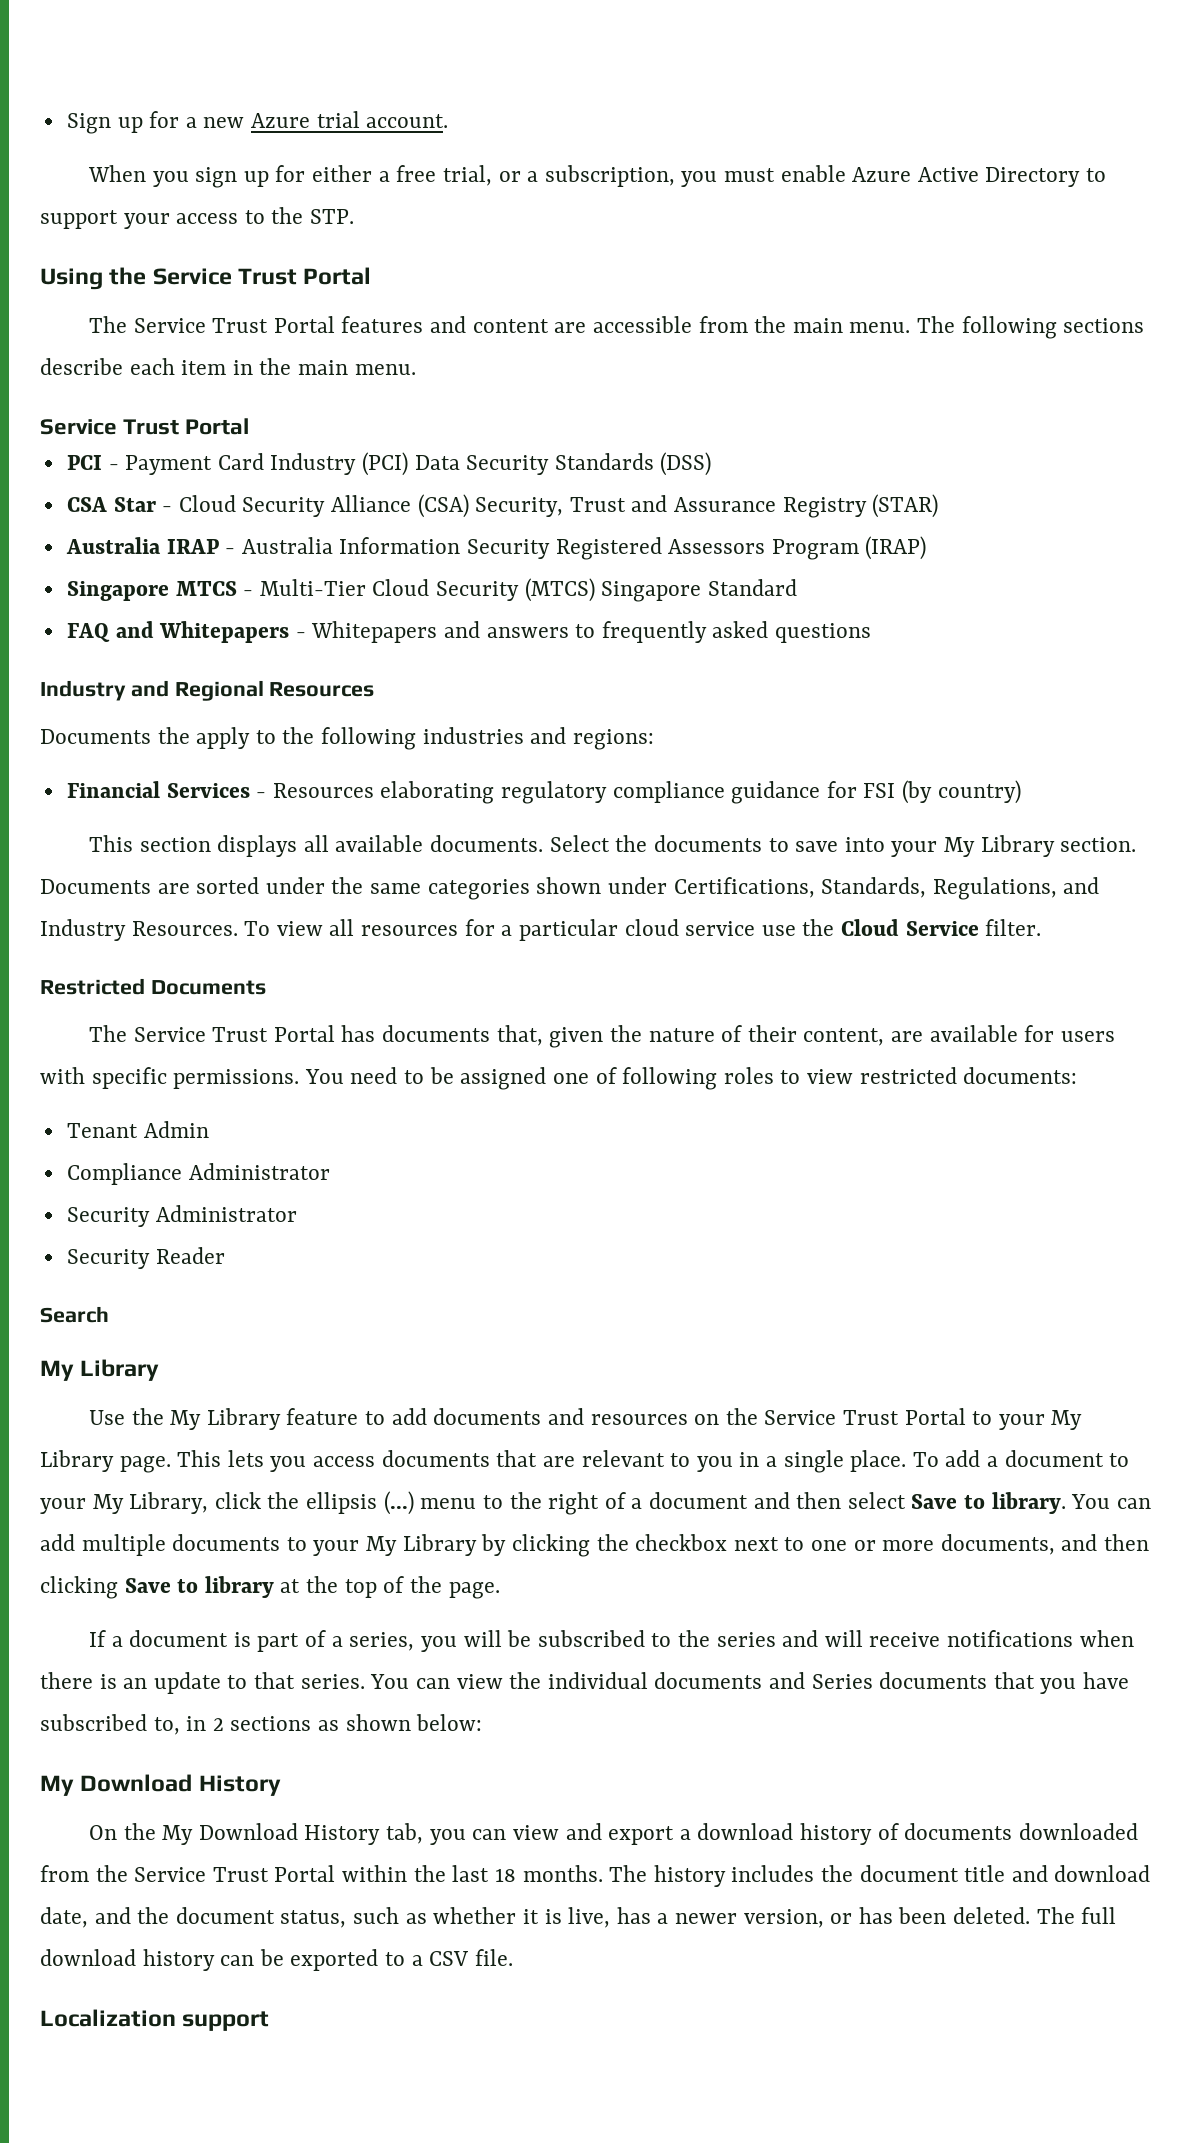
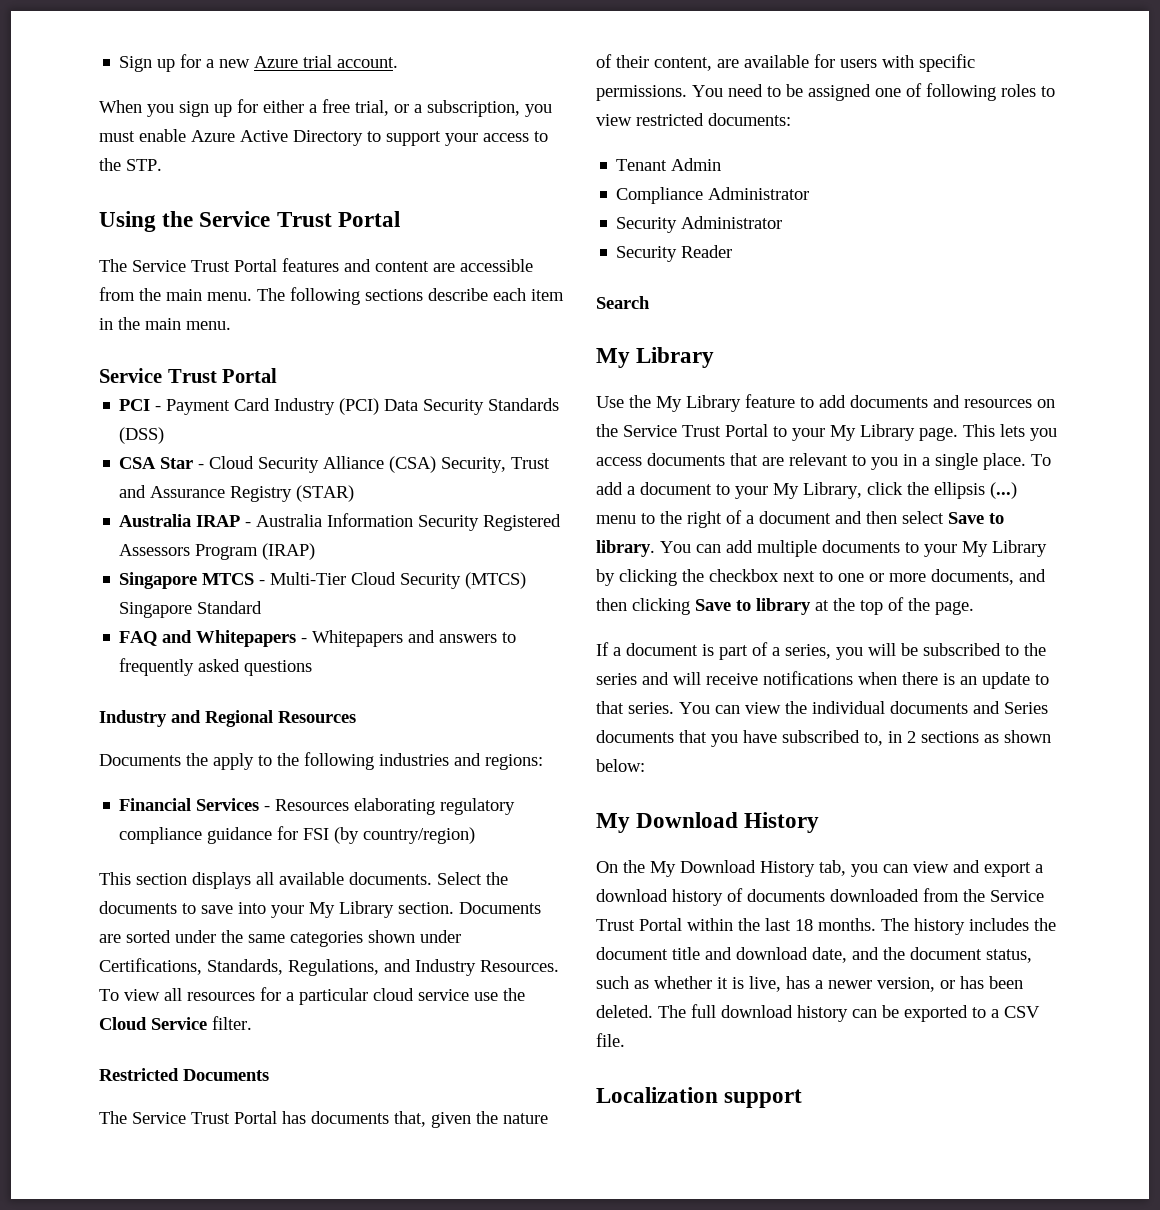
- Financial Services - Resources elaborating regulatory compliance guidance for FSI (by country)
+ Financial Services - Resources elaborating regulatory compliance guidance for FSI (by country/region)

